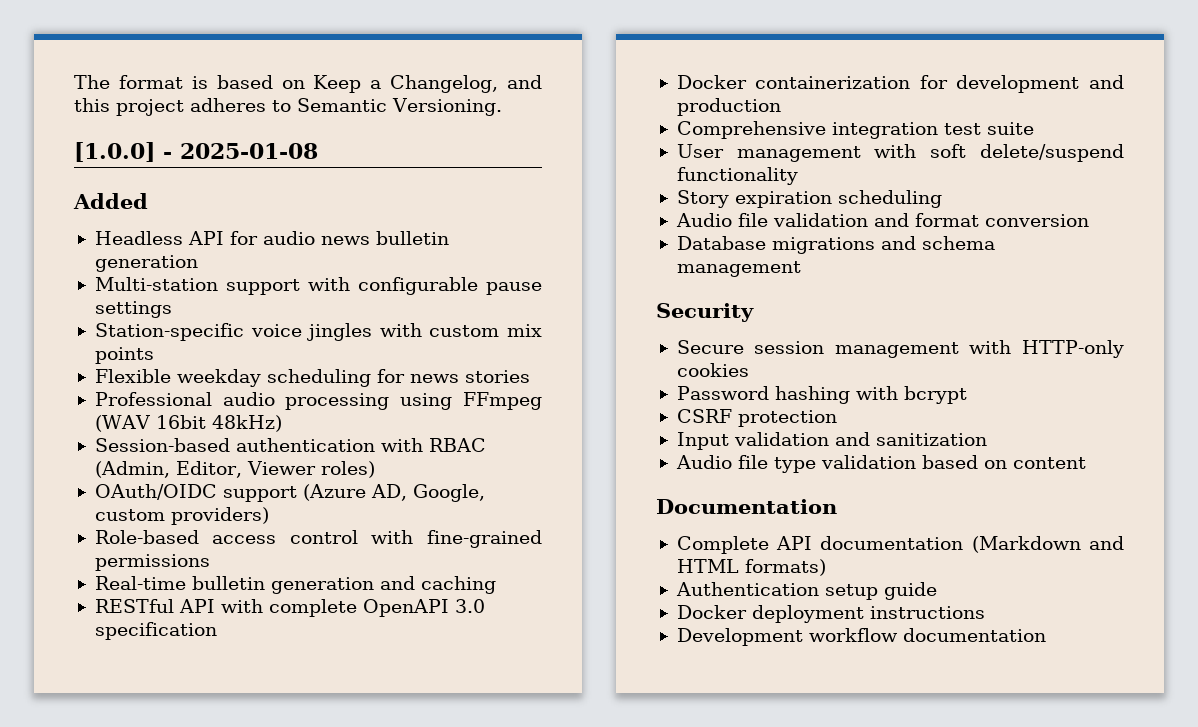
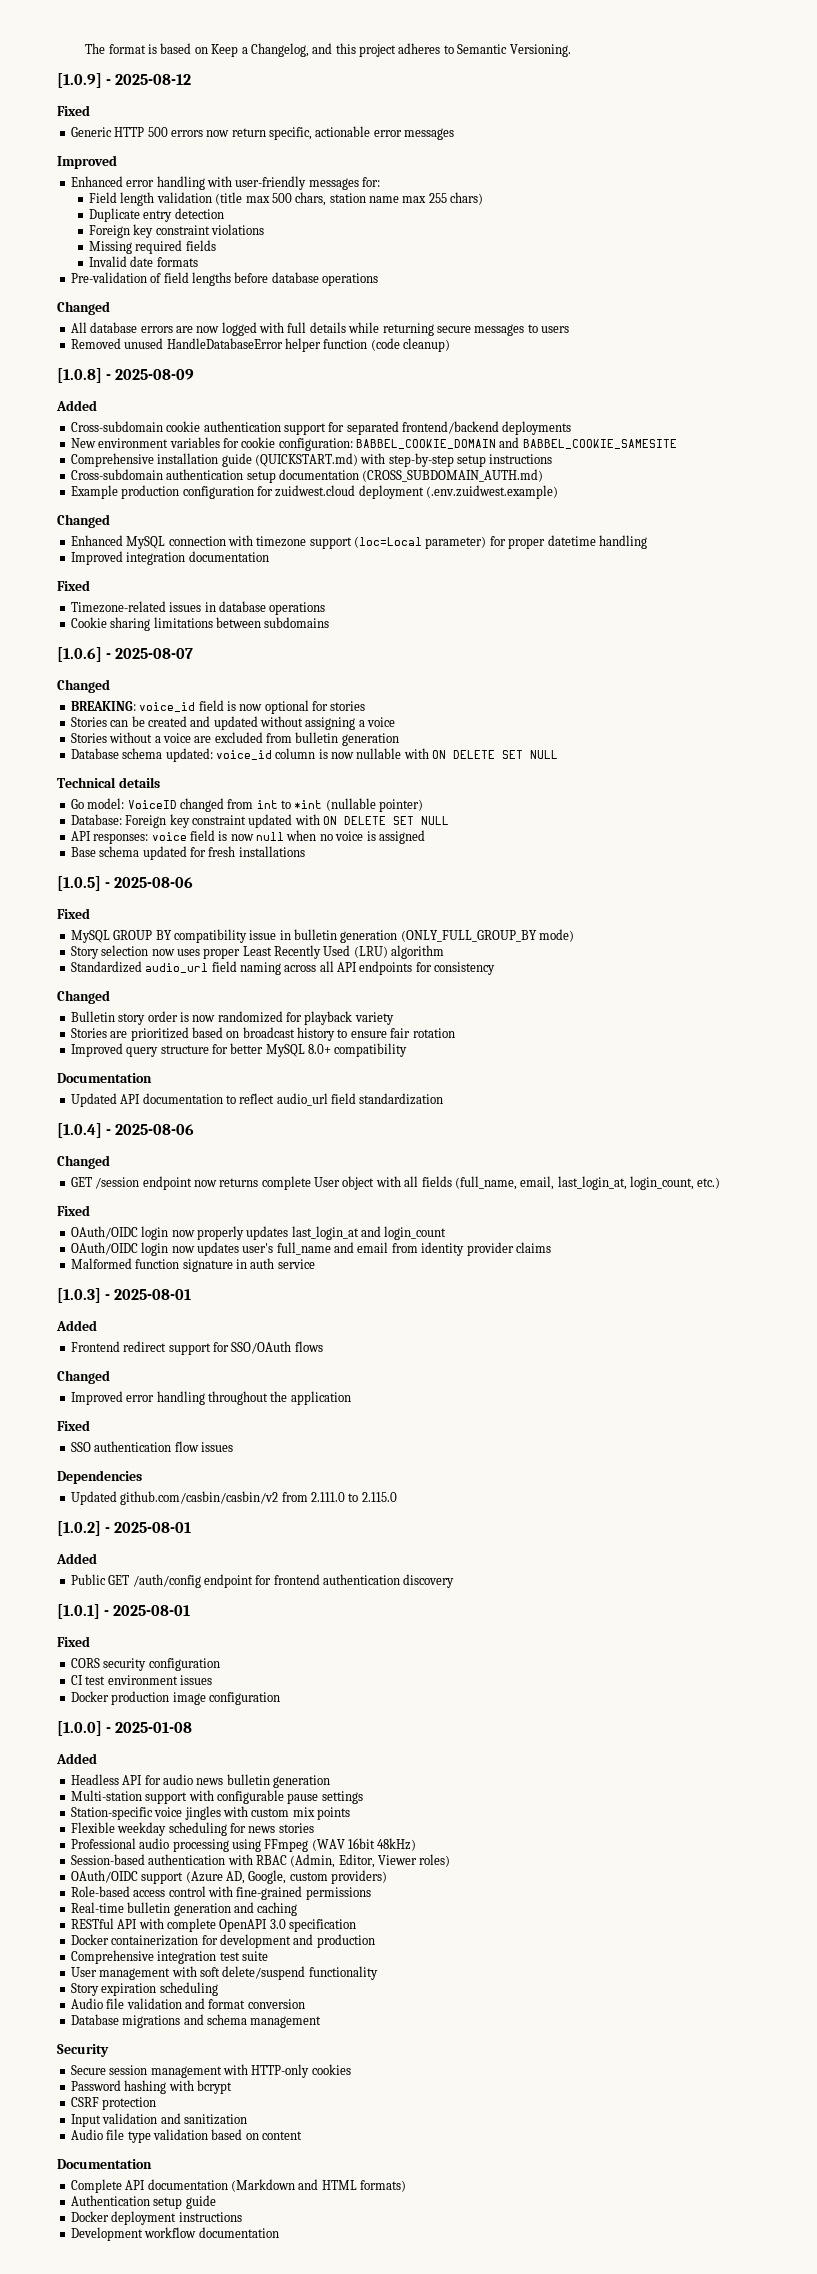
+ [1.0.9] - 2025-08-12
+ Fixed
+ Generic HTTP 500 errors now return specific, actionable error messages
+ Improved
+ Enhanced error handling with user-friendly messages for:
+ Field length validation (title max 500 chars, station name max 255 chars)
+ Duplicate entry detection
+ Foreign key constraint violations
+ Missing required fields
+ Invalid date formats
+ Pre-validation of field lengths before database operations
+ Changed
+ All database errors are now logged with full details while returning secure messages to users
+ Removed unused HandleDatabaseError helper function (code cleanup)
+ [1.0.8] - 2025-08-09
+ Added
+ Cross-subdomain cookie authentication support for separated frontend/backend deployments
+ New environment variables for cookie configuration: BABBEL_COOKIE_DOMAIN and BABBEL_COOKIE_SAMESITE
+ Comprehensive installation guide (QUICKSTART.md) with step-by-step setup instructions
+ Cross-subdomain authentication setup documentation (CROSS_SUBDOMAIN_AUTH.md)
+ Example production configuration for zuidwest.cloud deployment (.env.zuidwest.example)
+ Changed
+ Enhanced MySQL connection with timezone support (loc=Local parameter) for proper datetime handling
+ Improved integration documentation
+ Fixed
+ Timezone-related issues in database operations
+ Cookie sharing limitations between subdomains
+ [1.0.6] - 2025-08-07
+ Changed
+ BREAKING: voice_id field is now optional for stories
+ Stories can be created and updated without assigning a voice
+ Stories without a voice are excluded from bulletin generation
+ Database schema updated: voice_id column is now nullable with ON DELETE SET NULL
+ Technical details
+ Go model: VoiceID changed from int to *int (nullable pointer)
+ Database: Foreign key constraint updated with ON DELETE SET NULL
+ API responses: voice field is now null when no voice is assigned
+ Base schema updated for fresh installations
+ [1.0.5] - 2025-08-06
+ Fixed
+ MySQL GROUP BY compatibility issue in bulletin generation (ONLY_FULL_GROUP_BY mode)
+ Story selection now uses proper Least Recently Used (LRU) algorithm
+ Standardized audio_url field naming across all API endpoints for consistency
+ Changed
+ Bulletin story order is now randomized for playback variety
+ Stories are prioritized based on broadcast history to ensure fair rotation
+ Improved query structure for better MySQL 8.0+ compatibility
+ Documentation
+ Updated API documentation to reflect audio_url field standardization
+ [1.0.4] - 2025-08-06
+ Changed
+ GET /session endpoint now returns complete User object with all fields (full_name, email, last_login_at, login_count, etc.)
+ Fixed
+ OAuth/OIDC login now properly updates last_login_at and login_count
+ OAuth/OIDC login now updates user's full_name and email from identity provider claims
+ Malformed function signature in auth service
+ [1.0.3] - 2025-08-01
+ Added
+ Frontend redirect support for SSO/OAuth flows
+ Changed
+ Improved error handling throughout the application
+ Fixed
+ SSO authentication flow issues
+ Dependencies
+ Updated github.com/casbin/casbin/v2 from 2.111.0 to 2.115.0
+ [1.0.2] - 2025-08-01
+ Added
+ Public GET /auth/config endpoint for frontend authentication discovery
+ [1.0.1] - 2025-08-01
+ Fixed
+ CORS security configuration
+ CI test environment issues
+ Docker production image configuration

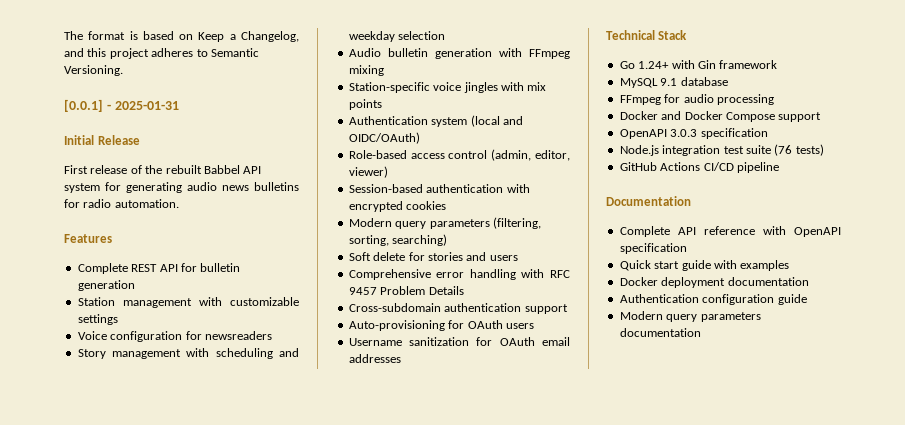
- [1.0.9] - 2025-08-12
- Fixed
- Generic HTTP 500 errors now return specific, actionable error messages
- Improved
- Enhanced error handling with user-friendly messages for:
- Field length validation (title max 500 chars, station name max 255 chars)
- Duplicate entry detection
- Foreign key constraint violations
- Missing required fields
- Invalid date formats
- Pre-validation of field lengths before database operations
- Changed
- All database errors are now logged with full details while returning secure messages to users
- Removed unused HandleDatabaseError helper function (code cleanup)
- [1.0.8] - 2025-08-09
- Added
- Cross-subdomain cookie authentication support for separated frontend/backend deployments
- New environment variables for cookie configuration: BABBEL_COOKIE_DOMAIN and BABBEL_COOKIE_SAMESITE
- Comprehensive installation guide (QUICKSTART.md) with step-by-step setup instructions
- Cross-subdomain authentication setup documentation (CROSS_SUBDOMAIN_AUTH.md)
- Example production configuration for zuidwest.cloud deployment (.env.zuidwest.example)
- Changed
- Enhanced MySQL connection with timezone support (loc=Local parameter) for proper datetime handling
- Improved integration documentation
- Fixed
- Timezone-related issues in database operations
- Cookie sharing limitations between subdomains
- [1.0.6] - 2025-08-07
- Changed
- BREAKING: voice_id field is now optional for stories
- Stories can be created and updated without assigning a voice
- Stories without a voice are excluded from bulletin generation
- Database schema updated: voice_id column is now nullable with ON DELETE SET NULL
- Technical details
- Go model: VoiceID changed from int to *int (nullable pointer)
- Database: Foreign key constraint updated with ON DELETE SET NULL
- API responses: voice field is now null when no voice is assigned
- Base schema updated for fresh installations
- [1.0.5] - 2025-08-06
- Fixed
- MySQL GROUP BY compatibility issue in bulletin generation (ONLY_FULL_GROUP_BY mode)
- Story selection now uses proper Least Recently Used (LRU) algorithm
- Standardized audio_url field naming across all API endpoints for consistency
- Changed
- Bulletin story order is now randomized for playback variety
- Stories are prioritized based on broadcast history to ensure fair rotation
- Improved query structure for better MySQL 8.0+ compatibility
- Documentation
- Updated API documentation to reflect audio_url field standardization
- [1.0.4] - 2025-08-06
- Changed
- GET /session endpoint now returns complete User object with all fields (full_name, email, last_login_at, login_count, etc.)
- Fixed
- OAuth/OIDC login now properly updates last_login_at and login_count
- OAuth/OIDC login now updates user's full_name and email from identity provider claims
- Malformed function signature in auth service
- [1.0.3] - 2025-08-01
- Added
- Frontend redirect support for SSO/OAuth flows
- Changed
- Improved error handling throughout the application
- Fixed
- SSO authentication flow issues
- Dependencies
- Updated github.com/casbin/casbin/v2 from 2.111.0 to 2.115.0
- [1.0.2] - 2025-08-01
- Added
- Public GET /auth/config endpoint for frontend authentication discovery
- [1.0.1] - 2025-08-01
- Fixed
- CORS security configuration
- CI test environment issues
- Docker production image configuration
- [1.0.0] - 2025-01-08
- Added
- Headless API for audio news bulletin generation
- Multi-station support with configurable pause settings
+ [0.0.1] - 2025-01-31
+ Initial Release
+ First release of the rebuilt Babbel API system for generating audio news bulletins for radio automation.
+ Features
+ Complete REST API for bulletin generation
+ Station management with customizable settings
+ Voice configuration for newsreaders
+ Story management with scheduling and weekday selection
+ Audio bulletin generation with FFmpeg mixing
- Station-specific voice jingles with custom mix points
+ Station-specific voice jingles with mix points
- Flexible weekday scheduling for news stories
- Professional audio processing using FFmpeg (WAV 16bit 48kHz)
- Session-based authentication with RBAC (Admin, Editor, Viewer roles)
- OAuth/OIDC support (Azure AD, Google, custom providers)
- Role-based access control with fine-grained permissions
- Real-time bulletin generation and caching
- RESTful API with complete OpenAPI 3.0 specification
- Docker containerization for development and production
- Comprehensive integration test suite
- User management with soft delete/suspend functionality
- Story expiration scheduling
- Audio file validation and format conversion
- Database migrations and schema management
- Security
- Secure session management with HTTP-only cookies
- Password hashing with bcrypt
- CSRF protection
- Input validation and sanitization
- Audio file type validation based on content
+ Authentication system (local and OIDC/OAuth)
+ Role-based access control (admin, editor, viewer)
+ Session-based authentication with encrypted cookies
+ Modern query parameters (filtering, sorting, searching)
+ Soft delete for stories and users
+ Comprehensive error handling with RFC 9457 Problem Details
+ Cross-subdomain authentication support
+ Auto-provisioning for OAuth users
+ Username sanitization for OAuth email addresses
+ Technical Stack
+ Go 1.24+ with Gin framework
+ MySQL 9.1 database
+ FFmpeg for audio processing
+ Docker and Docker Compose support
+ OpenAPI 3.0.3 specification
+ Node.js integration test suite (76 tests)
+ GitHub Actions CI/CD pipeline
  Documentation
- Complete API documentation (Markdown and HTML formats)
- Authentication setup guide
+ Complete API reference with OpenAPI specification
+ Quick start guide with examples
- Docker deployment instructions
- Development workflow documentation
+ Docker deployment documentation
+ Authentication configuration guide
+ Modern query parameters documentation

